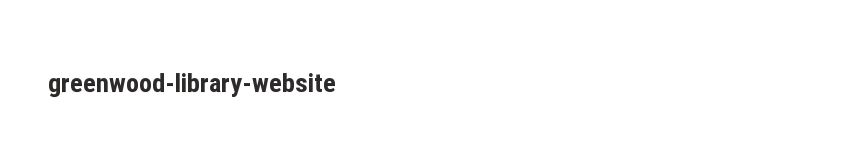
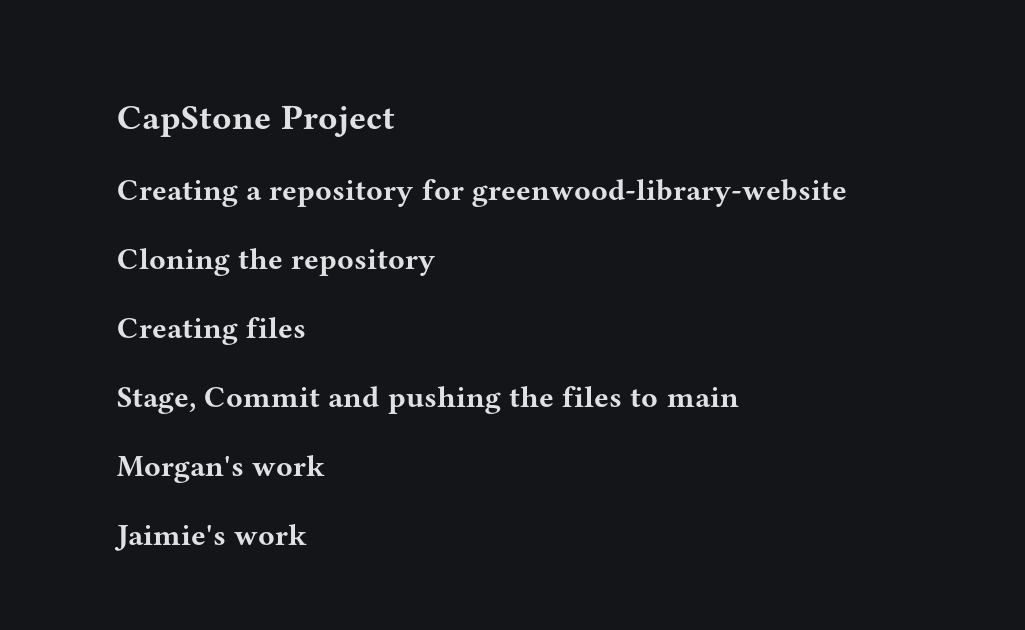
- greenwood-library-website
+ CapStone Project
+ Creating a repository for greenwood-library-website
+ Cloning the repository
+ Creating files
+ Stage, Commit and pushing the files to main
+ Morgan's work
+ Jaimie's work

